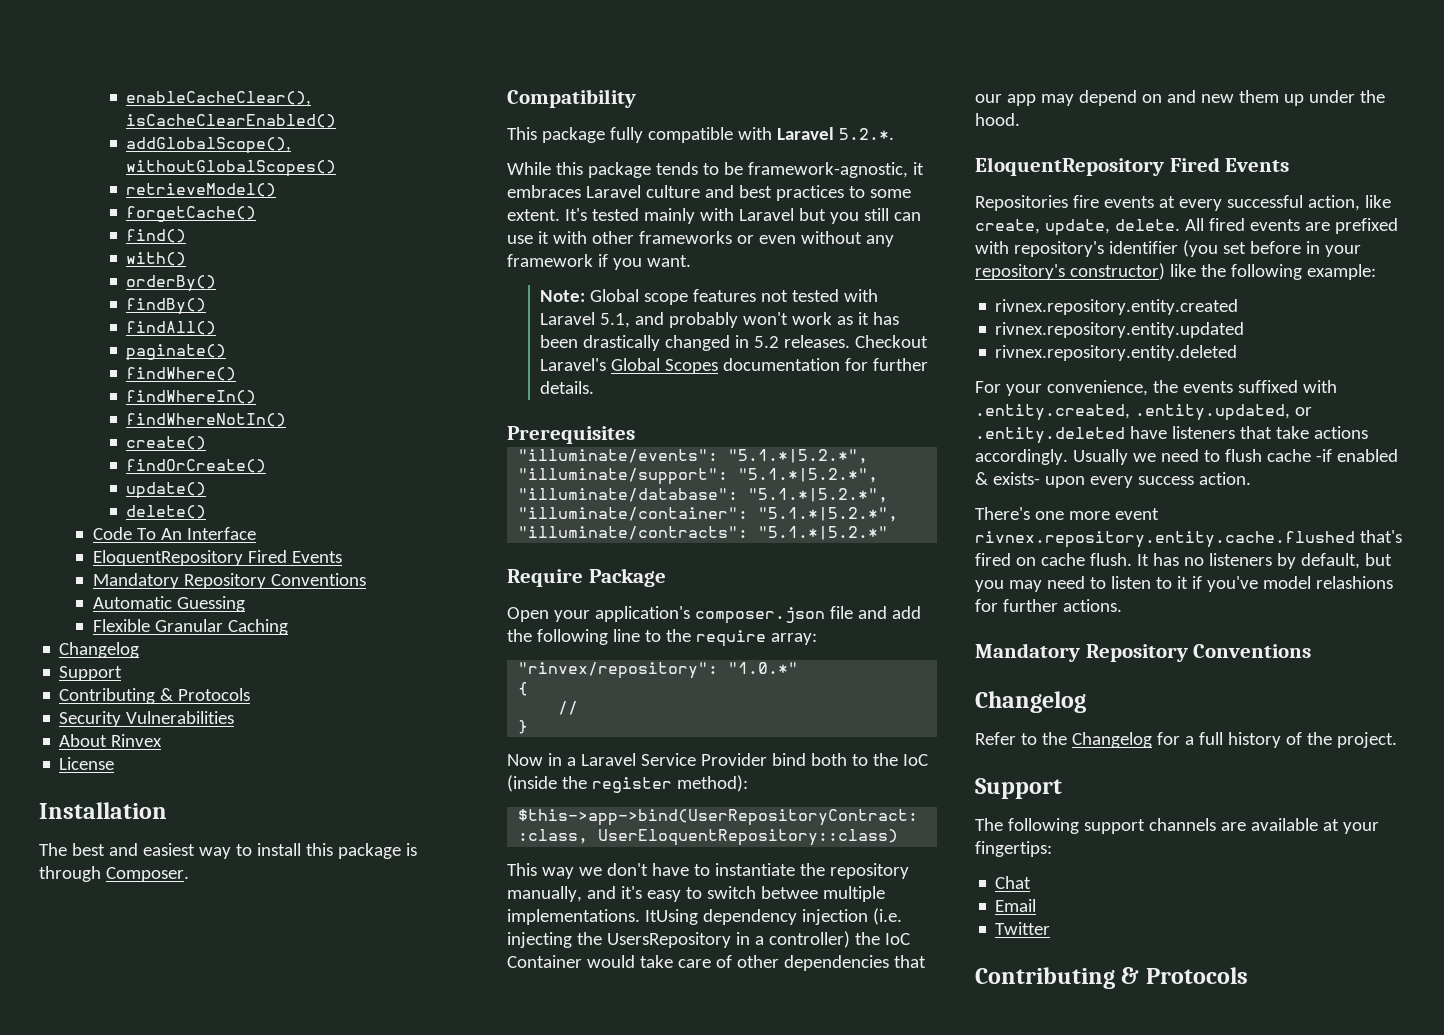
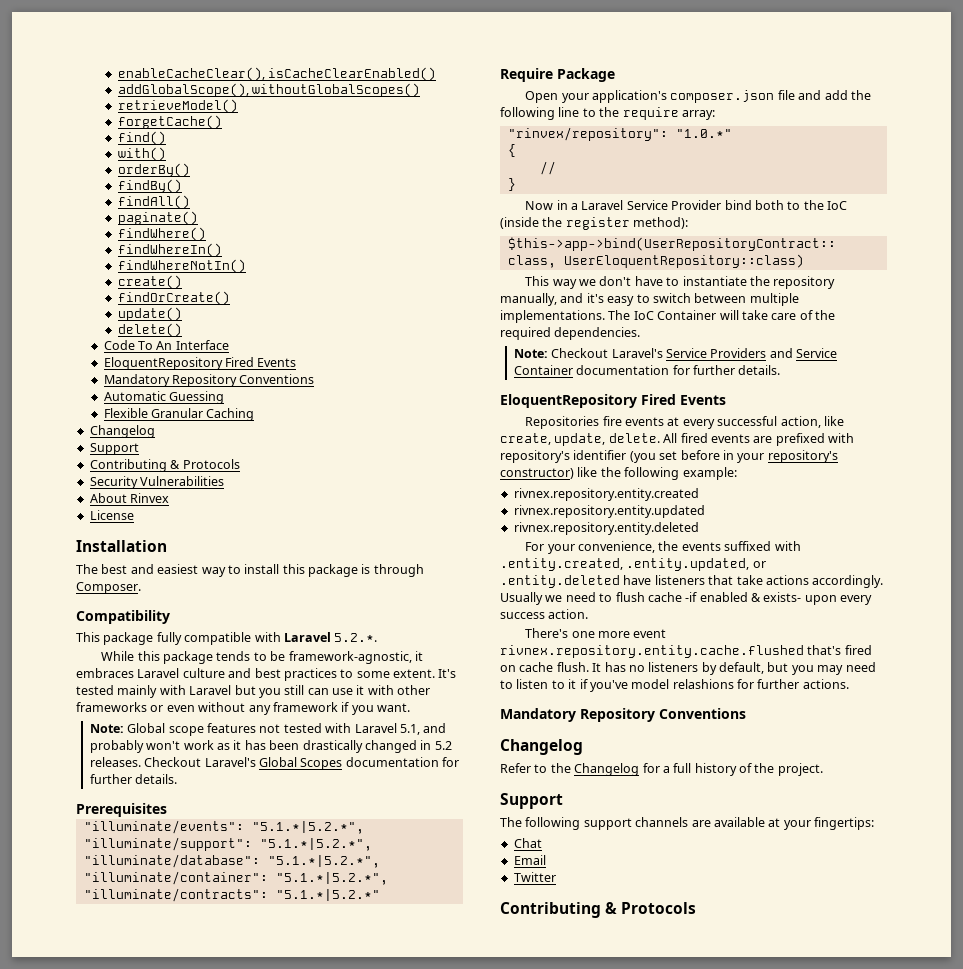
- This way we don't have to instantiate the repository manually, and it's easy to switch betwee multiple implementations.
+ This way we don't have to instantiate the repository manually, and it's easy to switch between multiple implementations.
- ItUsing dependency injection (i.e. injecting the UsersRepository in a controller) the IoC Container would take care of other dependencies that our app may depend on and new them up under the hood.
+ The IoC Container will take care of the required dependencies.
+ Note: Checkout Laravel's Service Providers and Service Container documentation for further details.

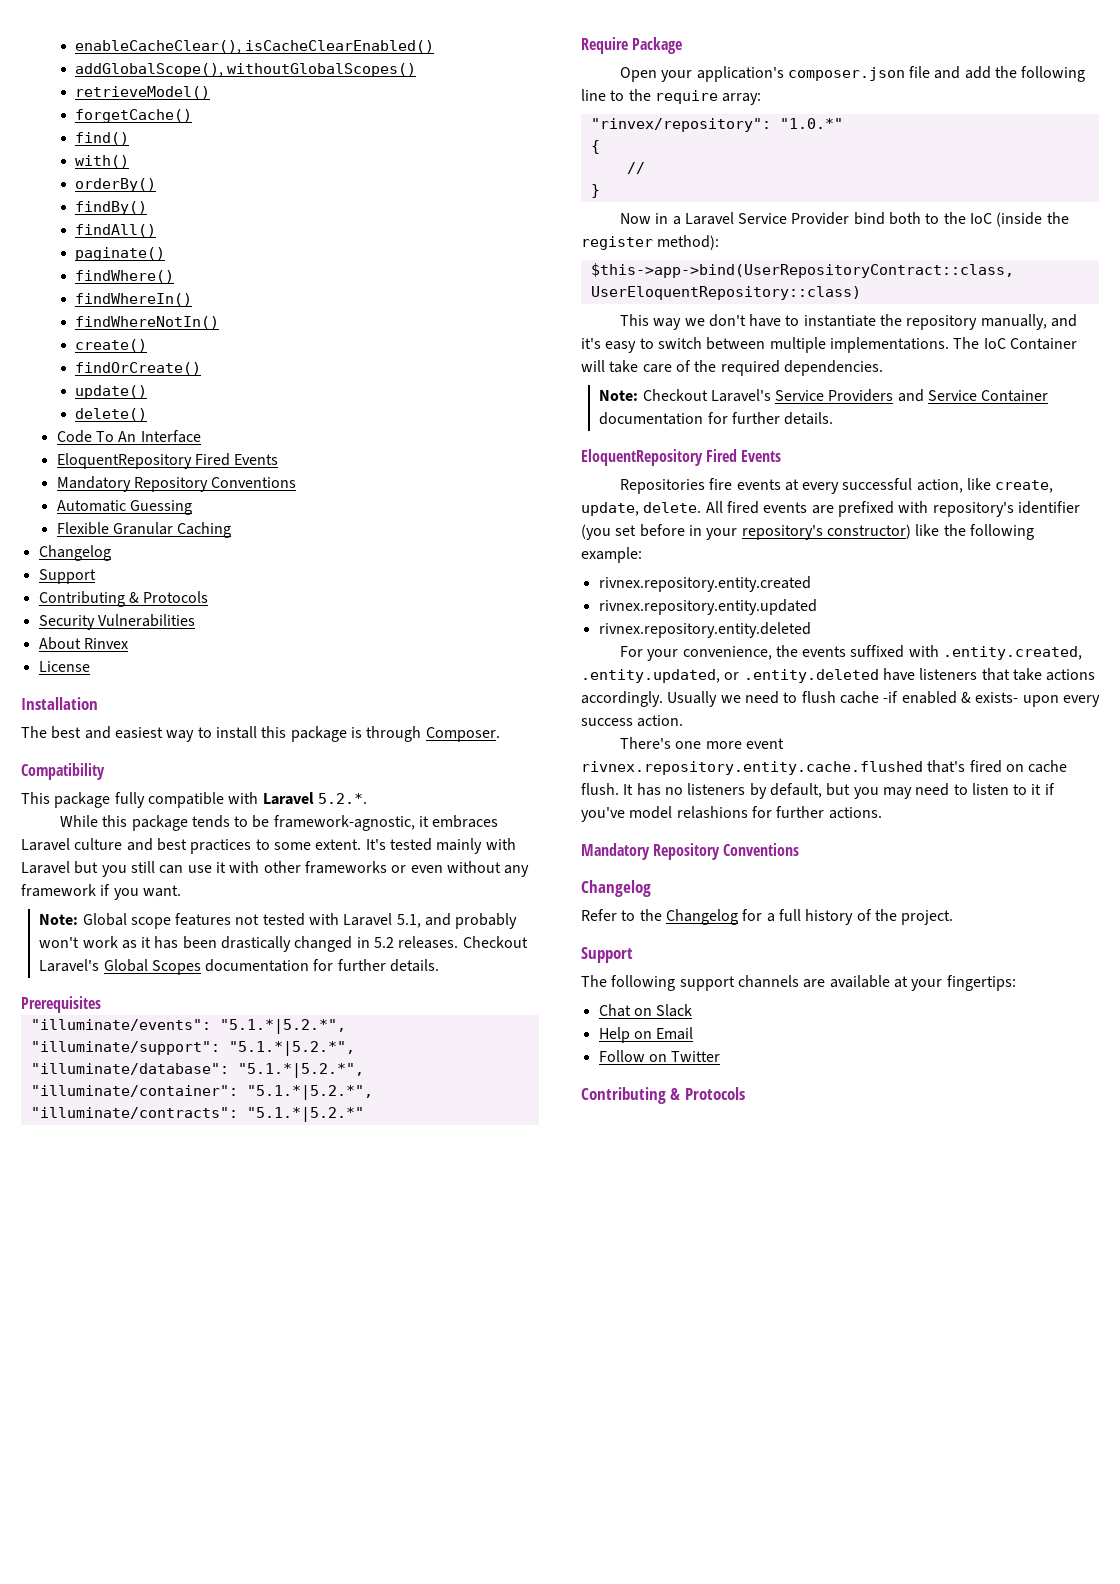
- Chat
- Email
+ Chat on Slack
+ Help on Email
- Twitter
+ Follow on Twitter

